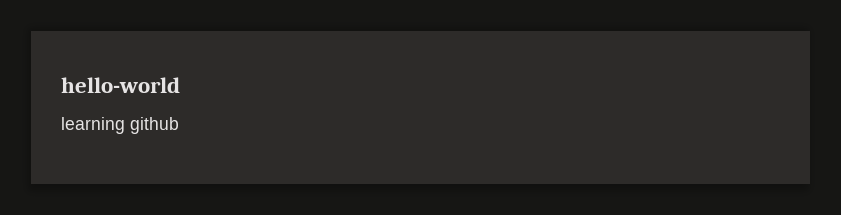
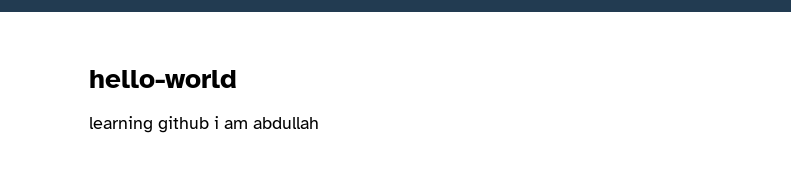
- learning github
+ learning github i am abdullah

